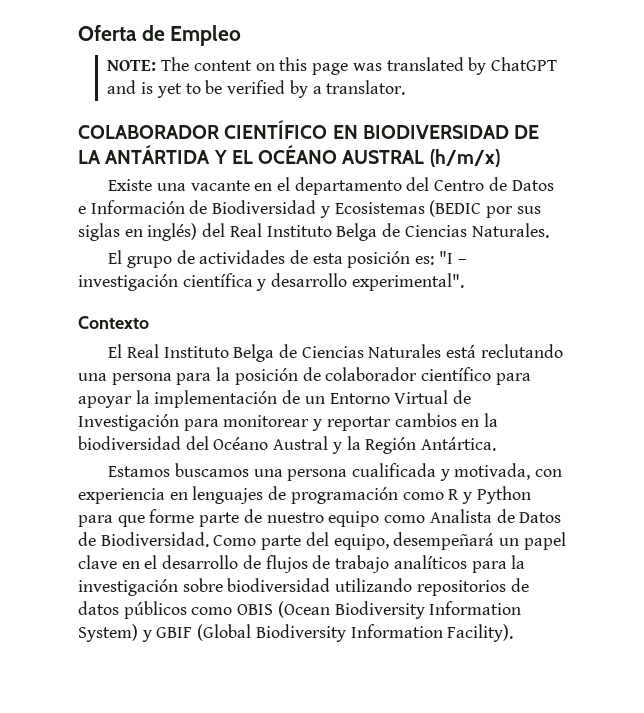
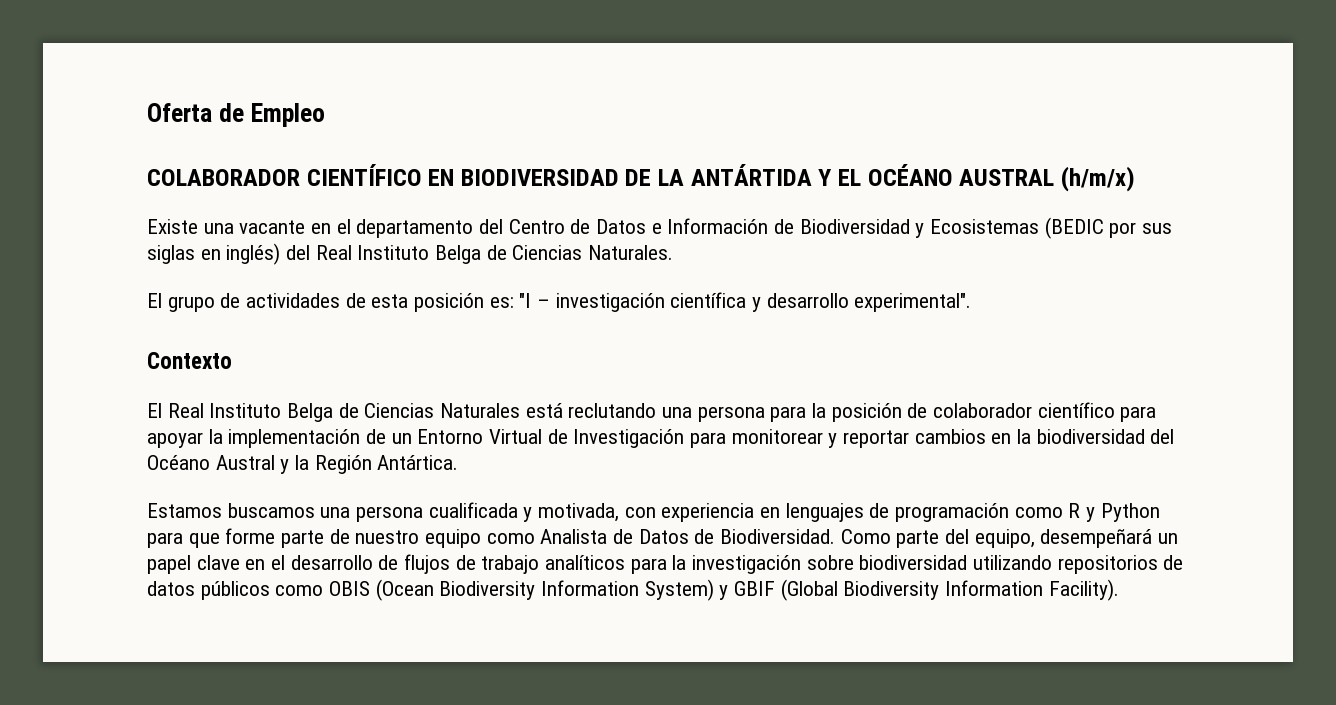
- NOTE: The content on this page was translated by ChatGPT and is yet to be verified by a translator.

